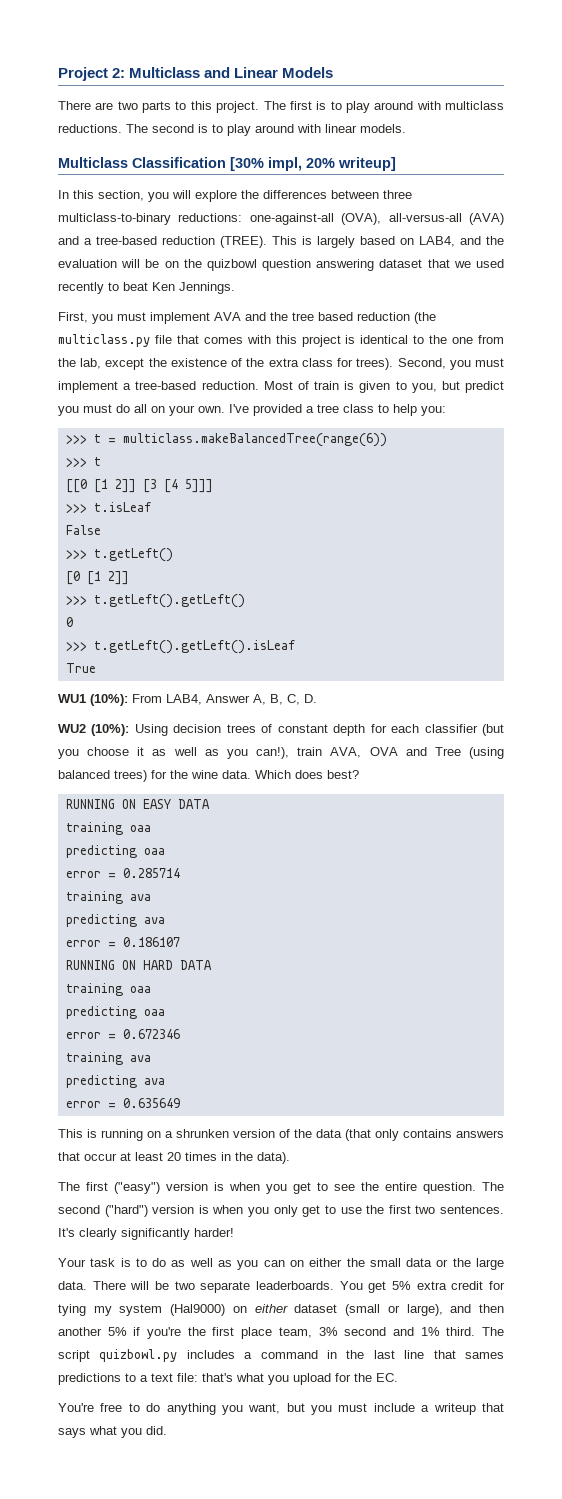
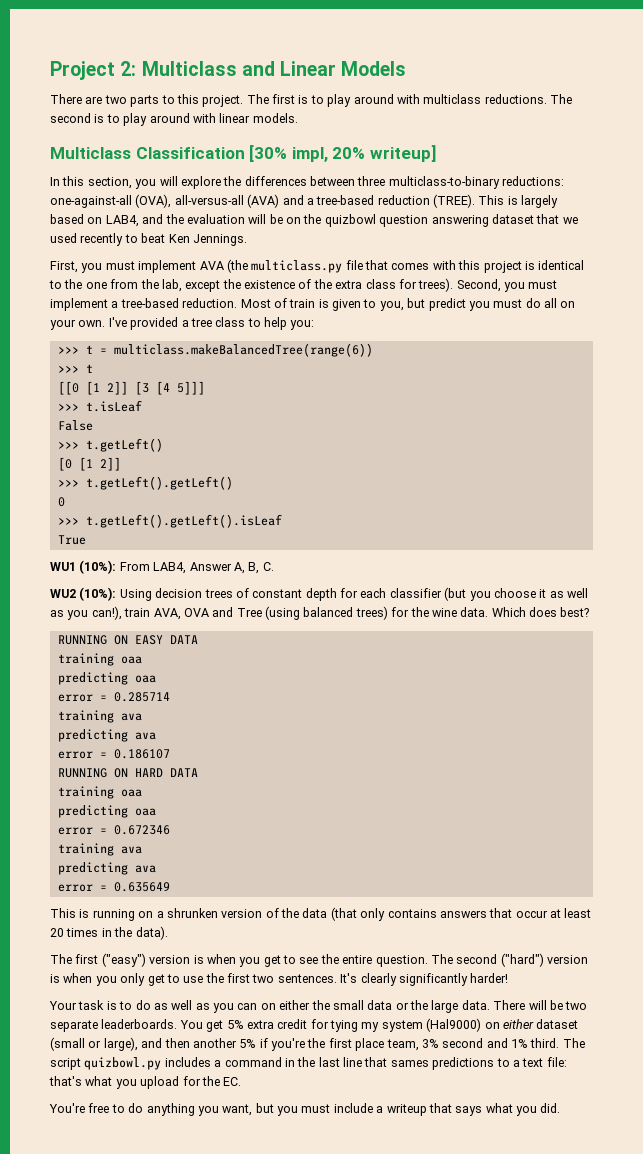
- First, you must implement AVA and the tree based reduction (the multiclass.py file that comes with this project is identical to the one from the lab, except the existence of the extra class for trees).
+ First, you must implement AVA (the multiclass.py file that comes with this project is identical to the one from the lab, except the existence of the extra class for trees).
- WU1 (10%): From LAB4, Answer A, B, C, D.
+ WU1 (10%): From LAB4, Answer A, B, C.

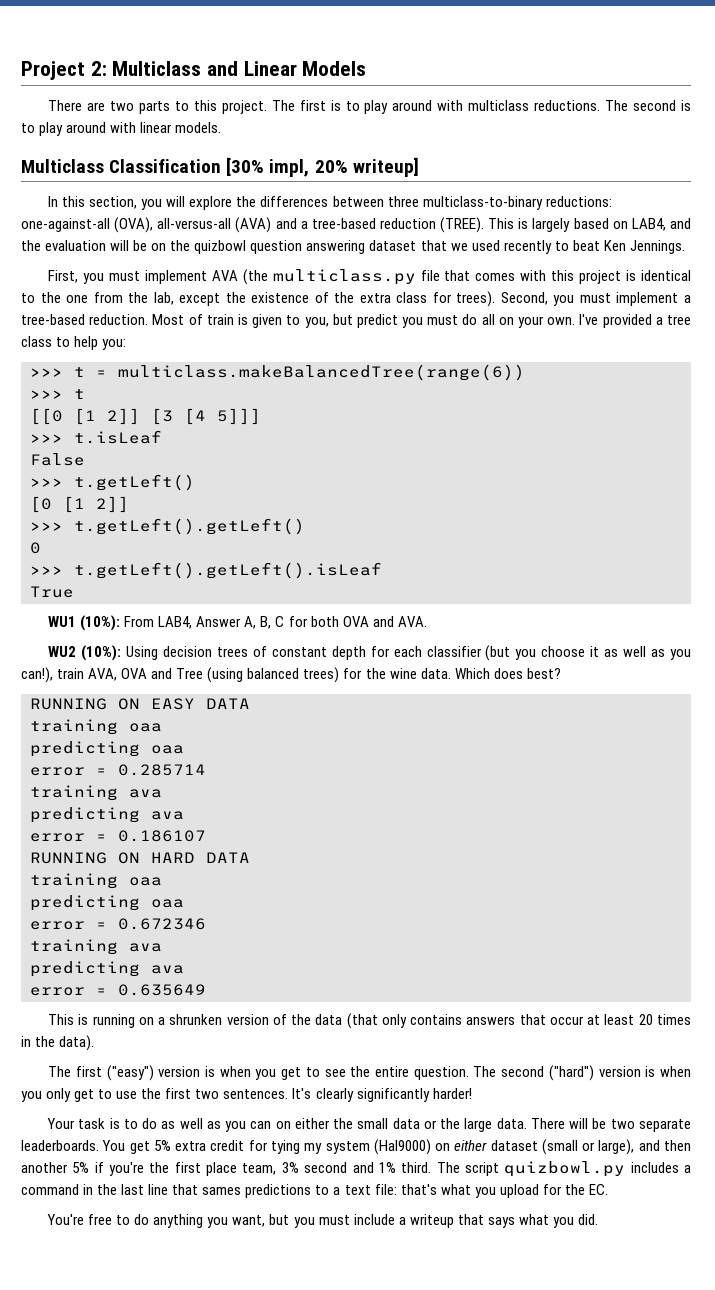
- WU1 (10%): From LAB4, Answer A, B, C.
+ WU1 (10%): From LAB4, Answer A, B, C for both OVA and AVA.

